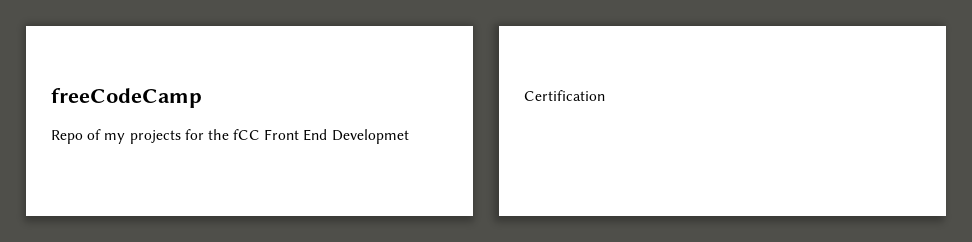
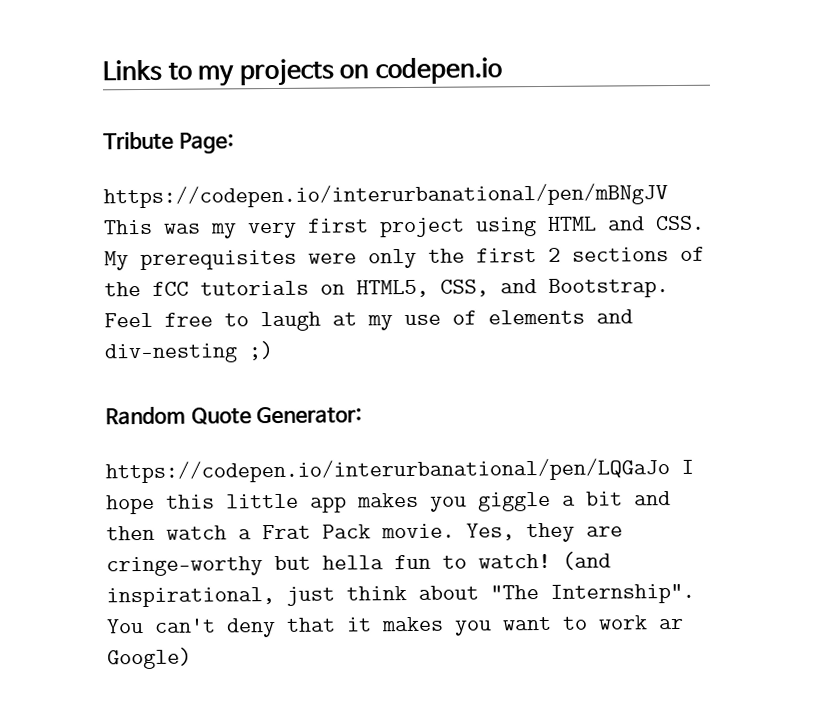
- freeCodeCamp
- Repo of my projects for the fCC Front End Developmet Certification
+ Links to my projects on codepen.io
+ Tribute Page:
+ https://codepen.io/interurbanational/pen/mBNgJV This was my very first project using HTML and CSS. My prerequisites were only the first 2 sections of the fCC tutorials on HTML5, CSS, and Bootstrap. Feel free to laugh at my use of elements and div-nesting ;)
+ Random Quote Generator:
+ https://codepen.io/interurbanational/pen/LQGaJo I hope this little app makes you giggle a bit and then watch a Frat Pack movie. Yes, they are cringe-worthy but hella fun to watch! (and inspirational, just think about "The Internship". You can't deny that it makes you want to work ar Google)

